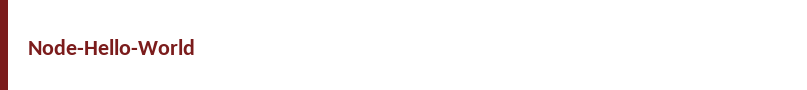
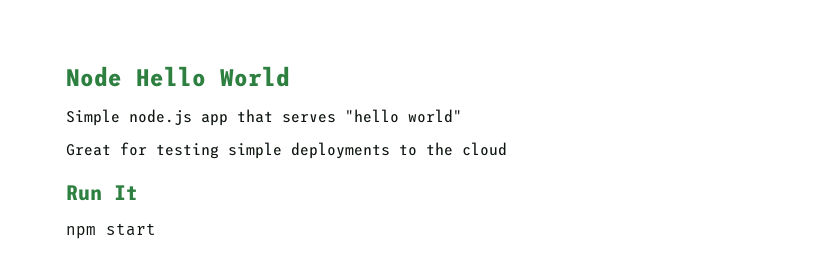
- Node-Hello-World
+ Node Hello World
+ Simple node.js app that serves "hello world"
+ Great for testing simple deployments to the cloud
+ Run It
+ npm start

